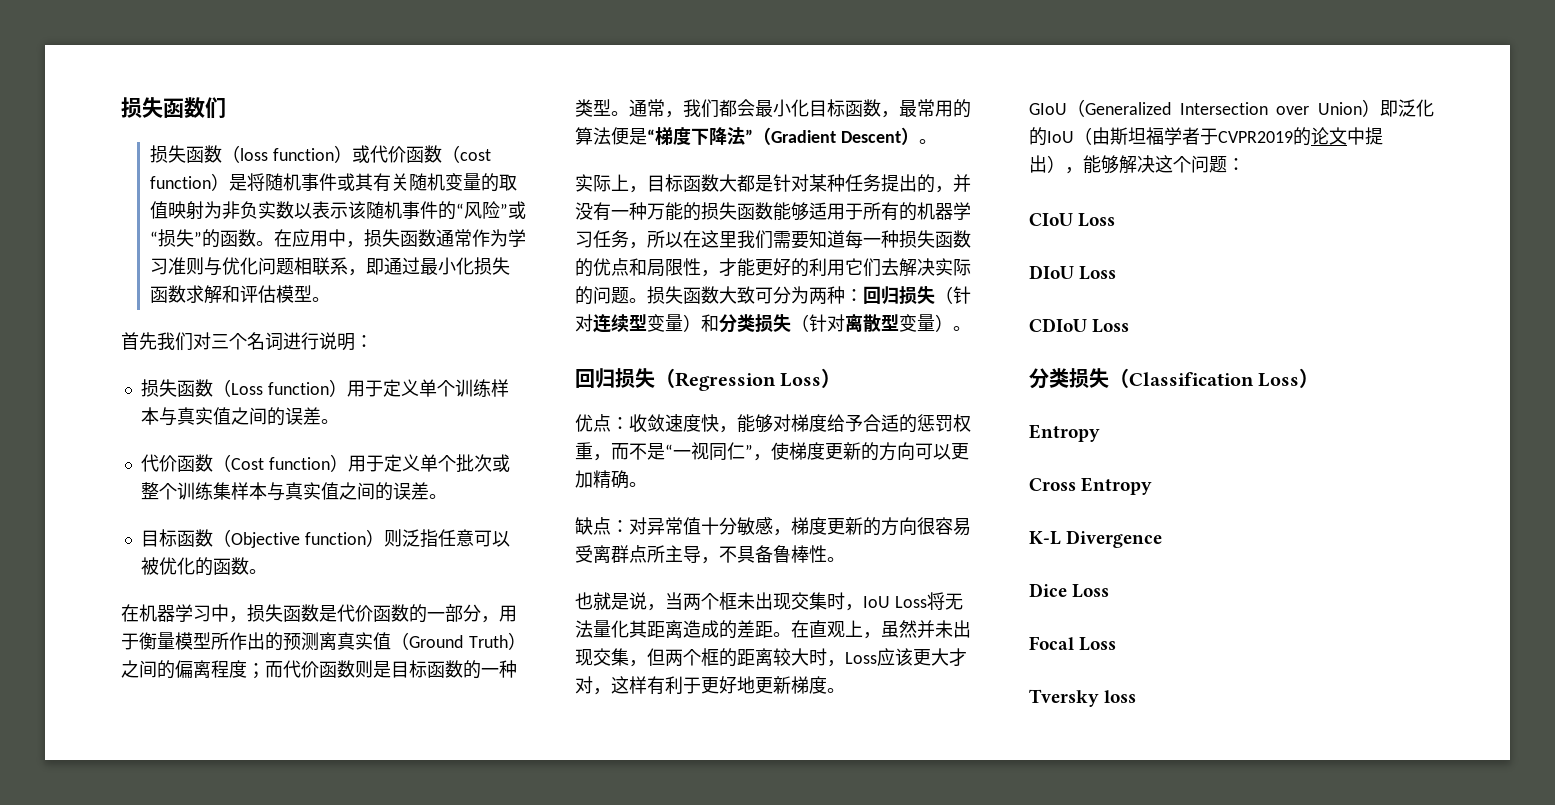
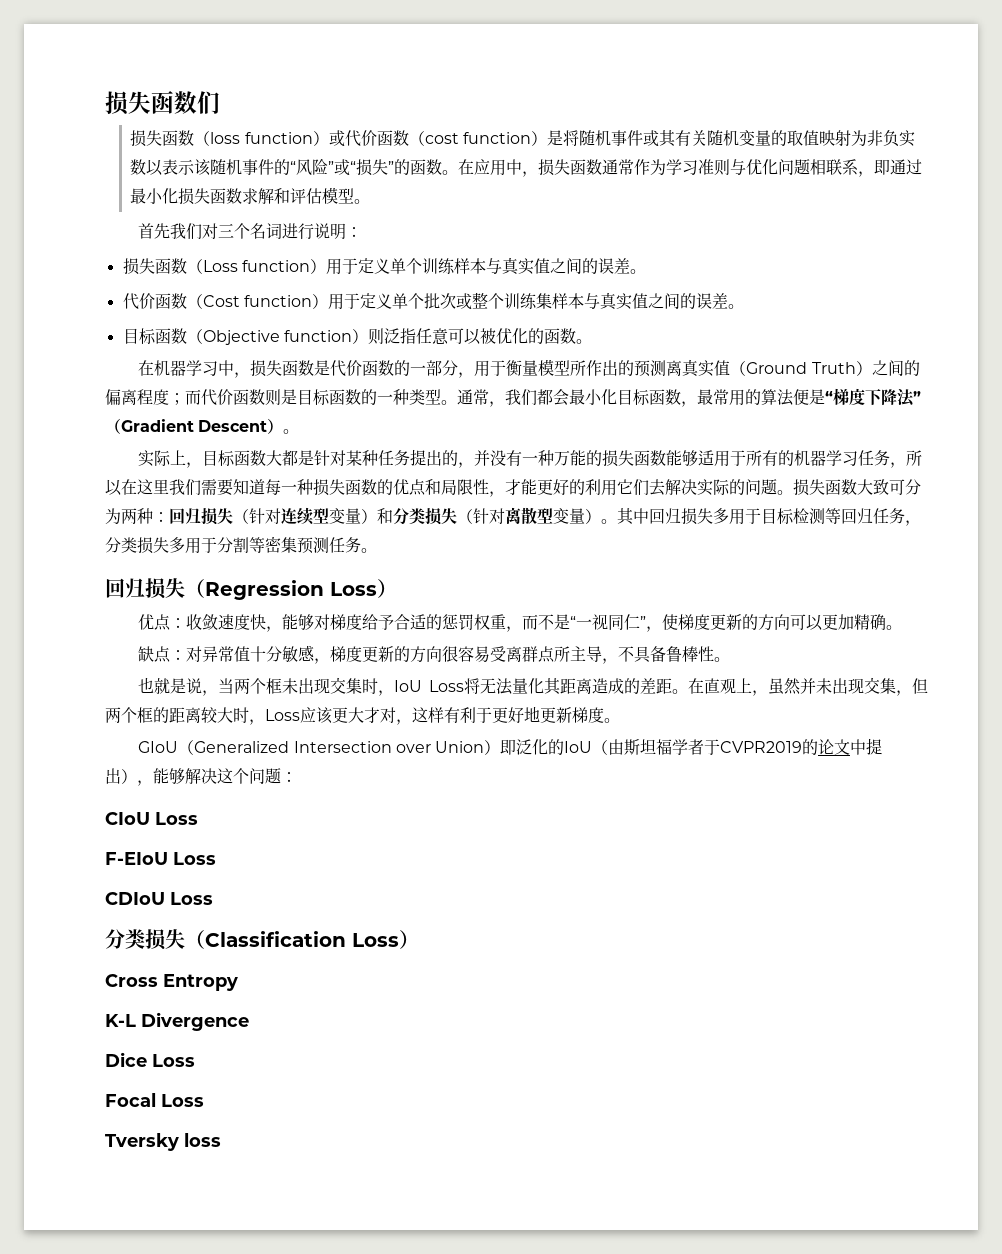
+ 其中回归损失多用于目标检测等回归任务，分类损失多用于分割等密集预测任务。
- DIoU Loss
+ F-EIoU Loss
  分类损失（Classification Loss）
- Entropy

